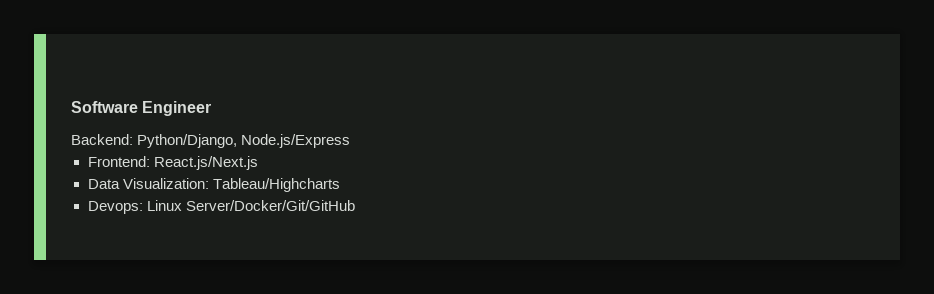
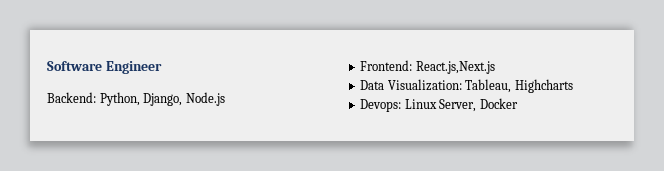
- Backend: Python/Django, Node.js/Express
+ Backend: Python, Django, Node.js
- Frontend: React.js/Next.js
+ Frontend: React.js,Next.js
- Data Visualization: Tableau/Highcharts
+ Data Visualization: Tableau, Highcharts
- Devops: Linux Server/Docker/Git/GitHub
+ Devops: Linux Server, Docker

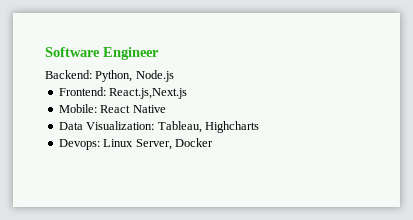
- Backend: Python, Django, Node.js
+ Backend: Python, Node.js
+ Mobile: React Native

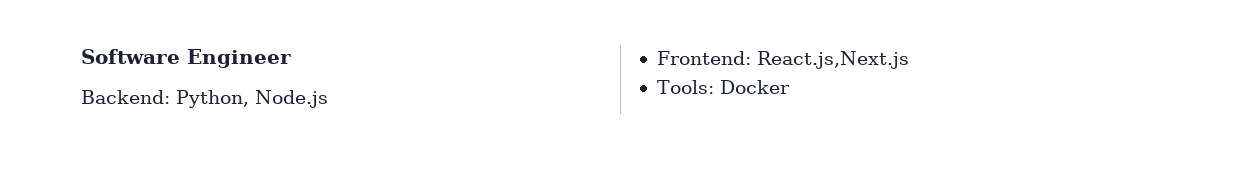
- Mobile: React Native
- Data Visualization: Tableau, Highcharts
- Devops: Linux Server, Docker
+ Tools: Docker

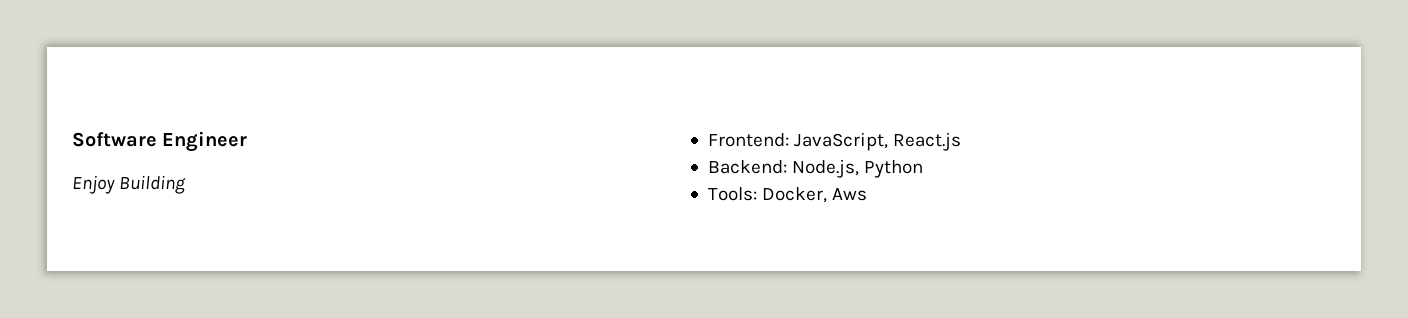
- Backend: Python, Node.js
- Frontend: React.js,Next.js
+ Enjoy Building
+ Frontend: JavaScript, React.js
+ Backend: Node.js, Python
- Tools: Docker
+ Tools: Docker, Aws

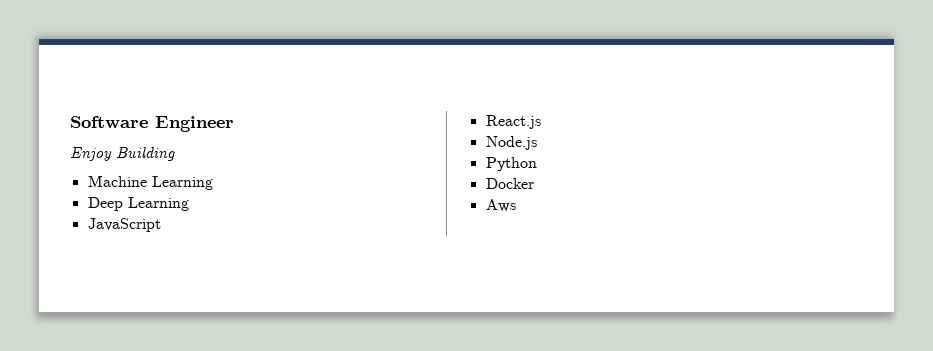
- Frontend: JavaScript, React.js
+ Machine Learning
+ Deep Learning
+ JavaScript
+ React.js
- Backend: Node.js, Python
+ Node.js
+ Python
- Tools: Docker, Aws
+ Docker
+ Aws

